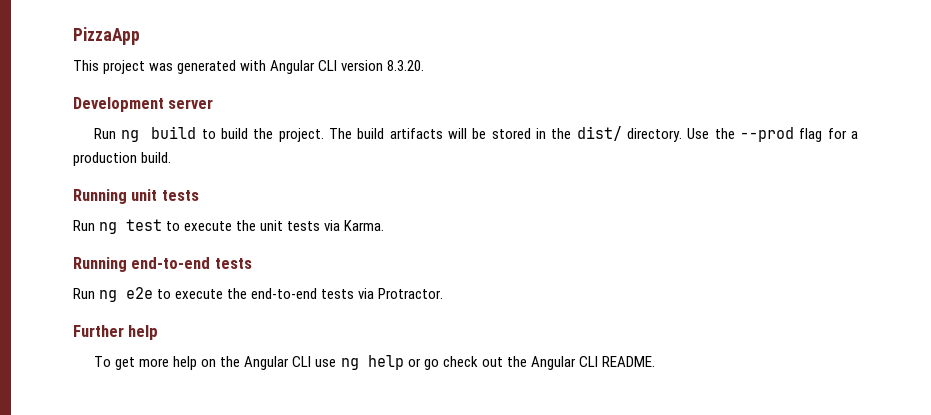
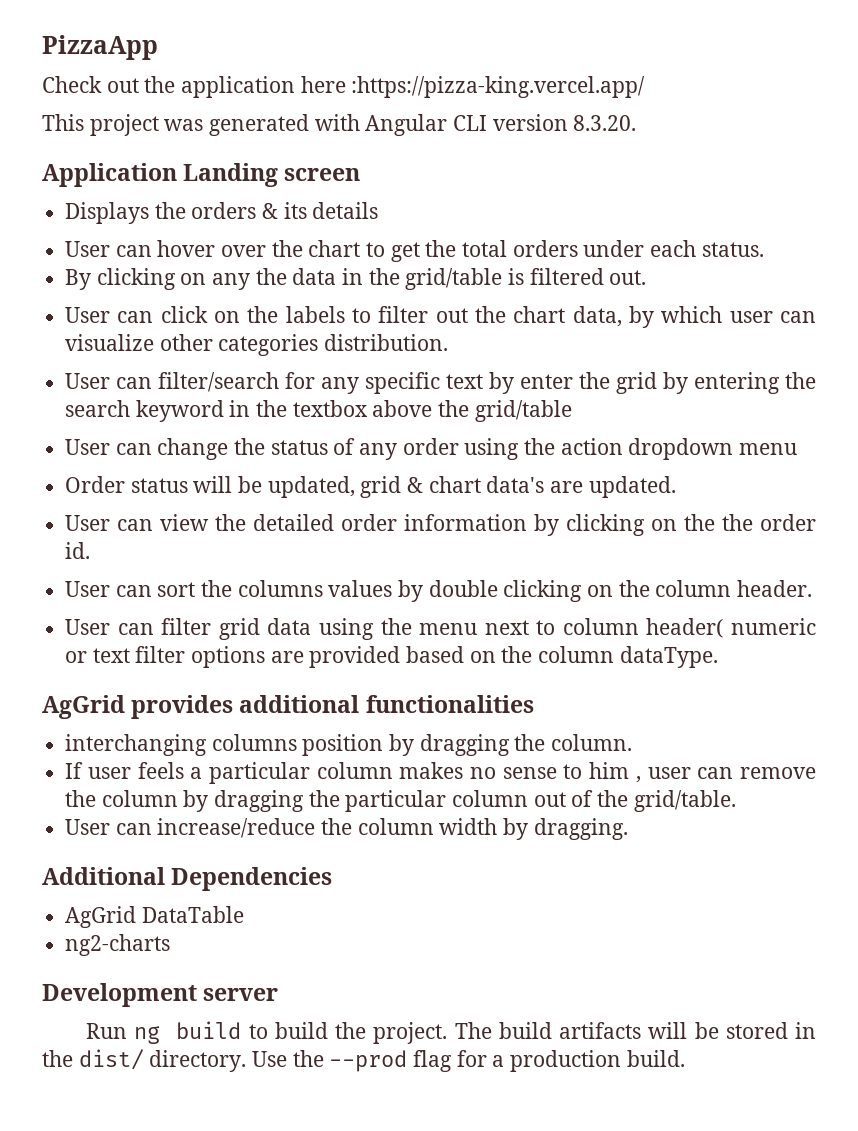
+ Check out the application here :https://pizza-king.vercel.app/
+ Application Landing screen
+ Displays the orders & its details
+ User can hover over the chart to get the total orders under each status.
+ By clicking on any the data in the grid/table is filtered out.
+ User can click on the labels to filter out the chart data, by which user can visualize other categories distribution.
+ User can filter/search for any specific text by enter the grid by entering the search keyword in the textbox above the grid/table
+ User can change the status of any order using the action dropdown menu
+ Order status will be updated, grid & chart data's are updated.
+ User can view the detailed order information by clicking on the the order id.
+ User can sort the columns values by double clicking on the column header.
+ User can filter grid data using the menu next to column header( numeric or text filter options are provided based on the column dataType.
+ AgGrid provides additional functionalities
+ interchanging columns position by dragging the column.
+ If user feels a particular column makes no sense to him , user can remove the column by dragging the particular column out of the grid/table.
+ User can increase/reduce the column width by dragging.
+ Additional Dependencies
+ AgGrid DataTable
+ ng2-charts
- Running unit tests
- Run ng test to execute the unit tests via Karma.
- Running end-to-end tests
- Run ng e2e to execute the end-to-end tests via Protractor.
- Further help
- To get more help on the Angular CLI use ng help or go check out the Angular CLI README.

